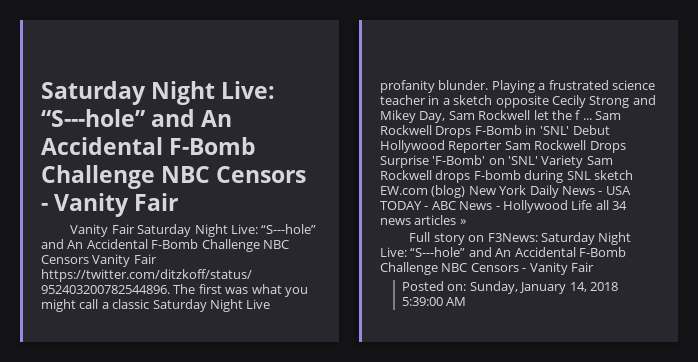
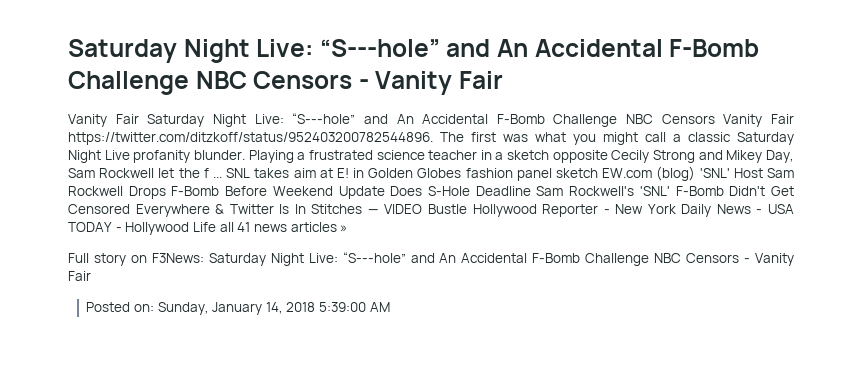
- Sam Rockwell Drops F-Bomb in 'SNL' Debut Hollywood Reporter Sam Rockwell Drops Surprise 'F-Bomb' on 'SNL' Variety Sam Rockwell drops F-bomb during SNL sketch EW.com (blog) New York Daily News - USA TODAY - ABC News - Hollywood Life all 34 news articles »
+ SNL takes aim at E! in Golden Globes fashion panel sketch EW.com (blog) 'SNL' Host Sam Rockwell Drops F-Bomb Before Weekend Update Does S-Hole Deadline Sam Rockwell's 'SNL' F-Bomb Didn't Get Censored Everywhere & Twitter Is In Stitches — VIDEO Bustle Hollywood Reporter - New York Daily News - USA TODAY - Hollywood Life all 41 news articles »

